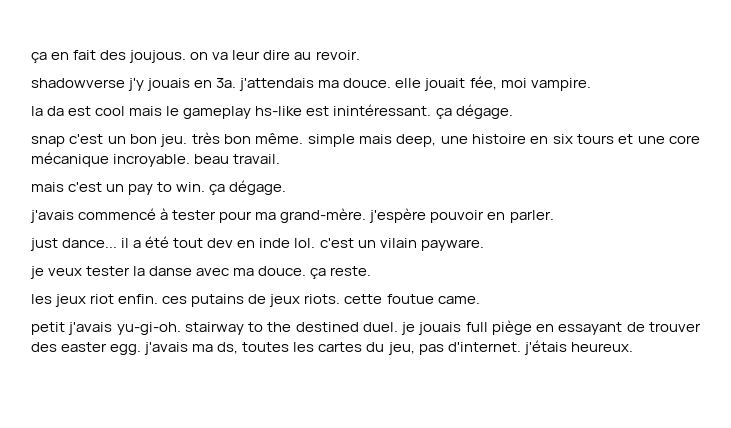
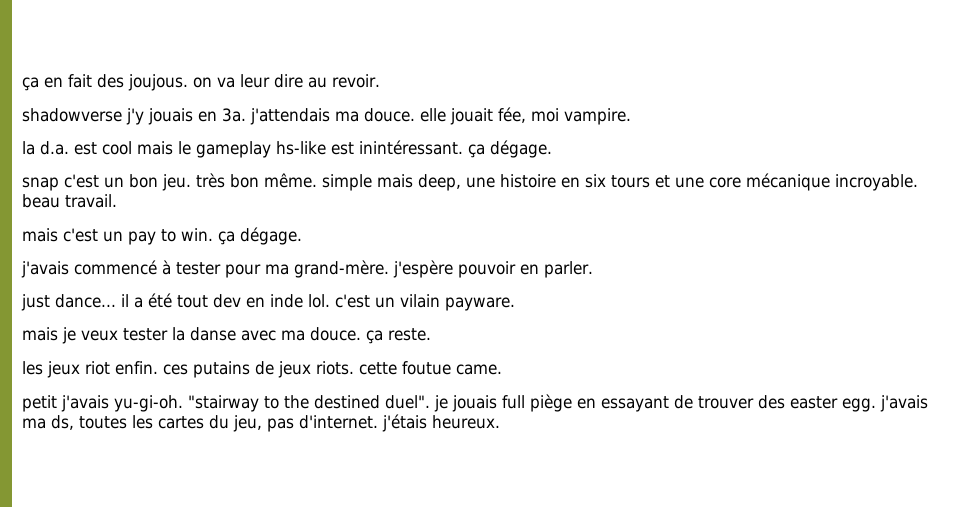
- la da est cool mais le gameplay hs-like est inintéressant. ça dégage.
+ la d.a. est cool mais le gameplay hs-like est inintéressant. ça dégage.
- je veux tester la danse avec ma douce. ça reste.
+ mais je veux tester la danse avec ma douce. ça reste.
- petit j'avais yu-gi-oh. stairway to the destined duel. je jouais full piège en essayant de trouver des easter egg. j'avais ma ds, toutes les cartes du jeu, pas d'internet. j'étais heureux.
+ petit j'avais yu-gi-oh. "stairway to the destined duel". je jouais full piège en essayant de trouver des easter egg. j'avais ma ds, toutes les cartes du jeu, pas d'internet. j'étais heureux.

